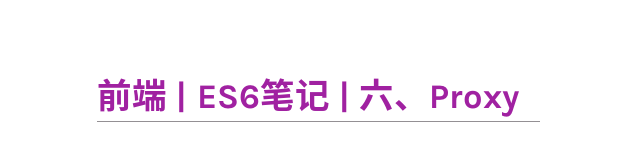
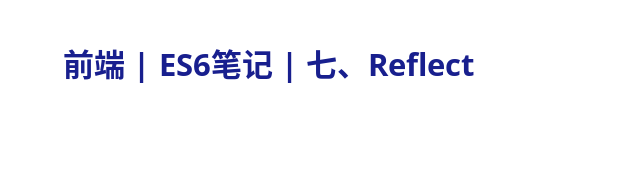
- 前端 | ES6笔记 | 六、Proxy
+ 前端 | ES6笔记 | 七、Reflect

